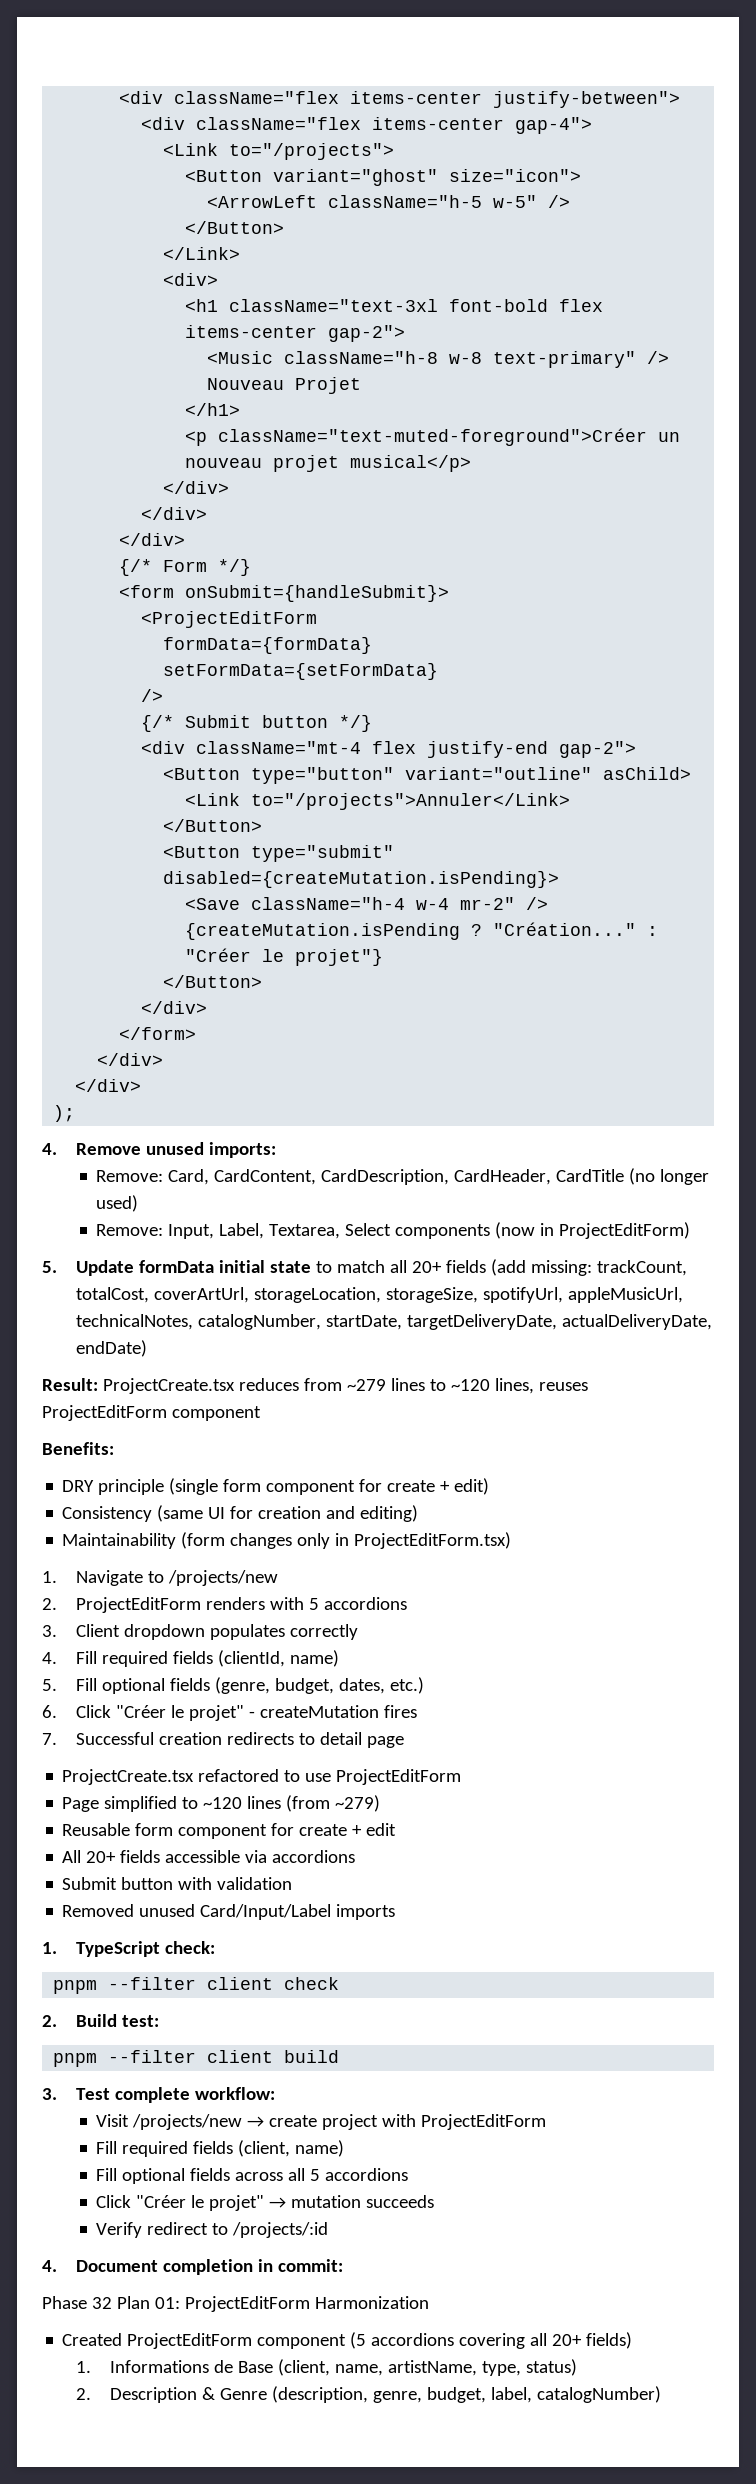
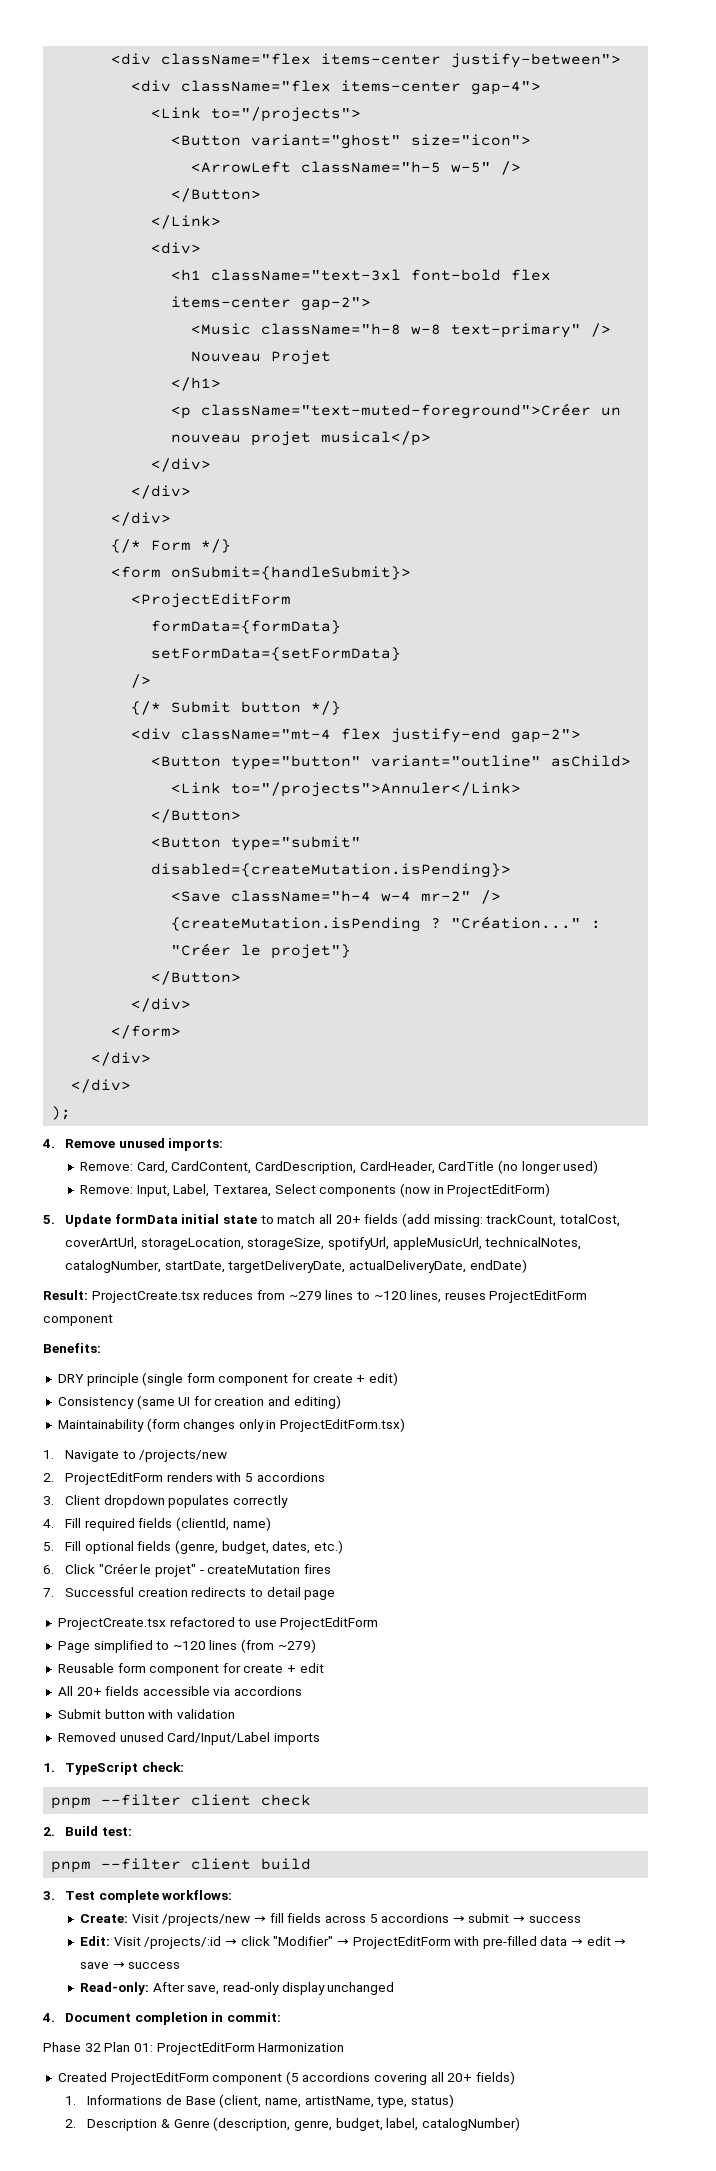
- 3. Test complete workflow:
- Visit /projects/new → create project with ProjectEditForm
- Fill required fields (client, name)
- Fill optional fields across all 5 accordions
- Click "Créer le projet" → mutation succeeds
- Verify redirect to /projects/:id
+ 3. Test complete workflows:
+ Create: Visit /projects/new → fill fields across 5 accordions → submit → success
+ Edit: Visit /projects/:id → click "Modifier" → ProjectEditForm with pre-filled data → edit → save → success
+ Read-only: After save, read-only display unchanged

